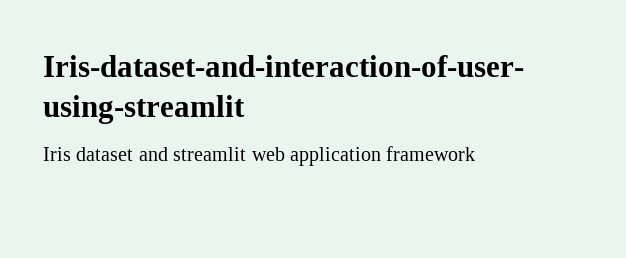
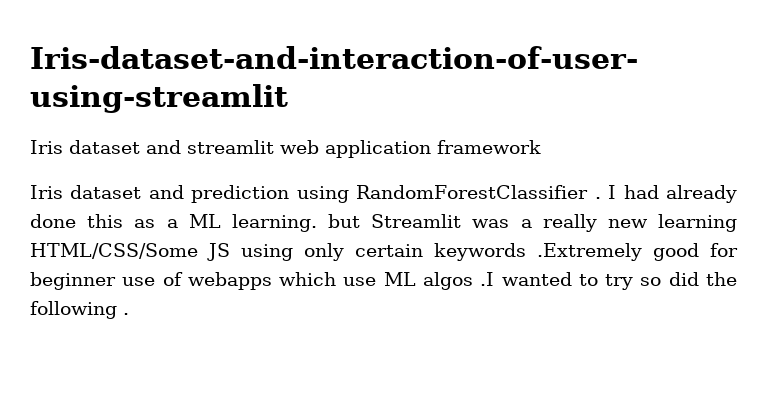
+ Iris dataset and prediction using RandomForestClassifier . I had already done this as a ML learning. but Streamlit was a really new learning HTML/CSS/Some JS using only certain keywords .Extremely good for beginner use of webapps which use ML algos .I wanted to try so did the following .

